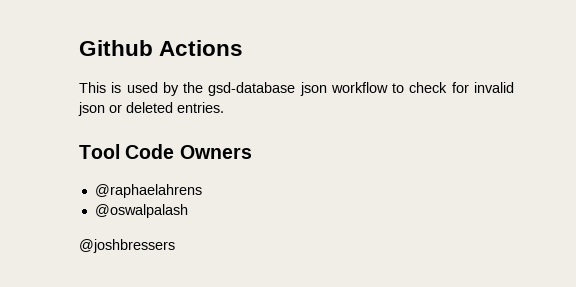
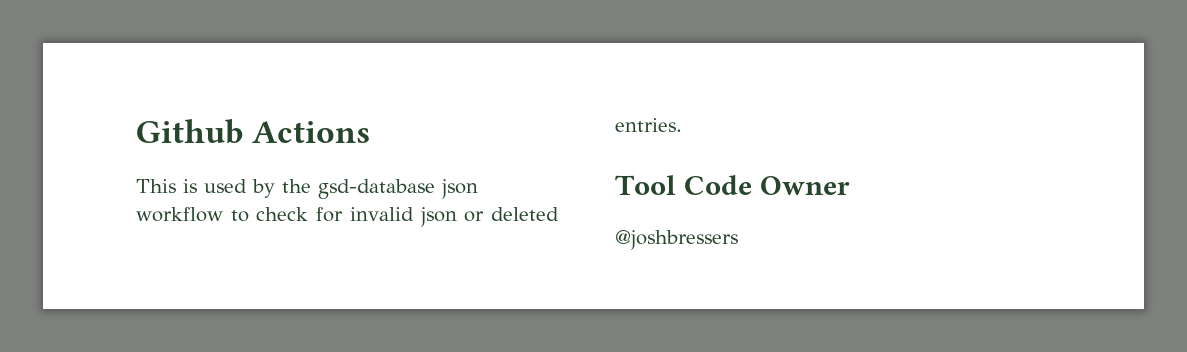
- Tool Code Owners
- @raphaelahrens
- @oswalpalash
+ Tool Code Owner

